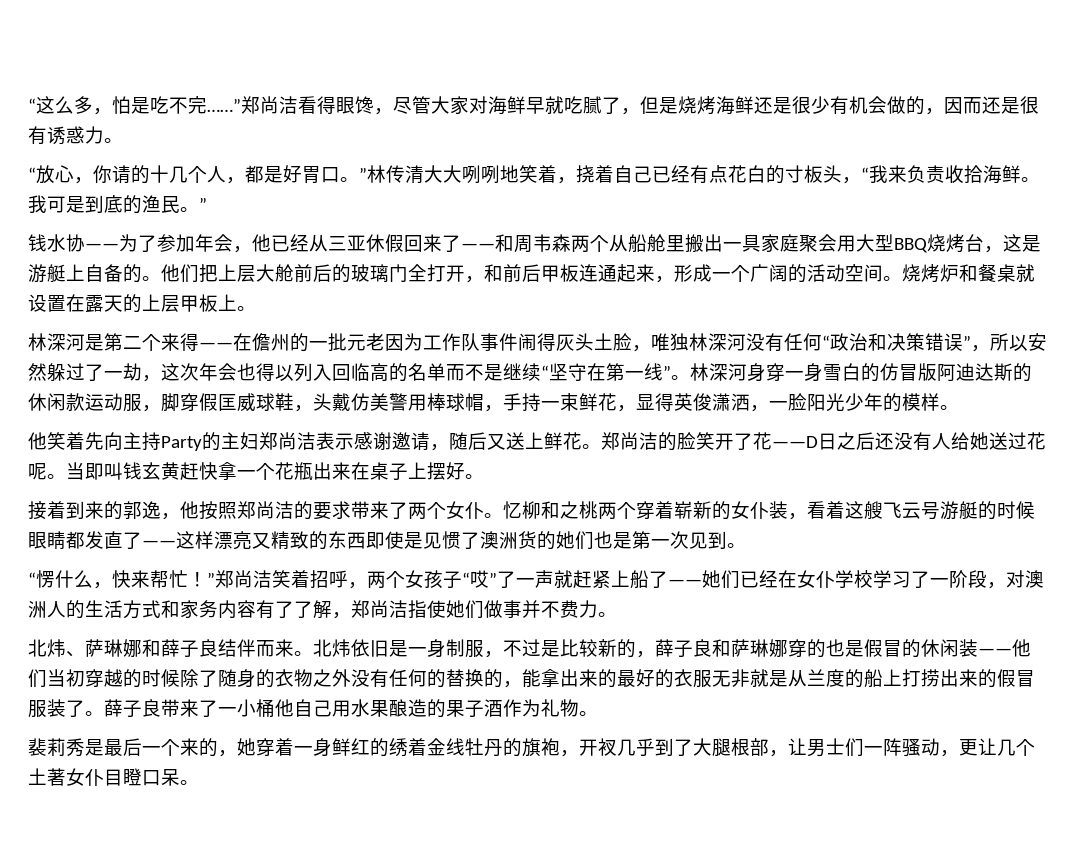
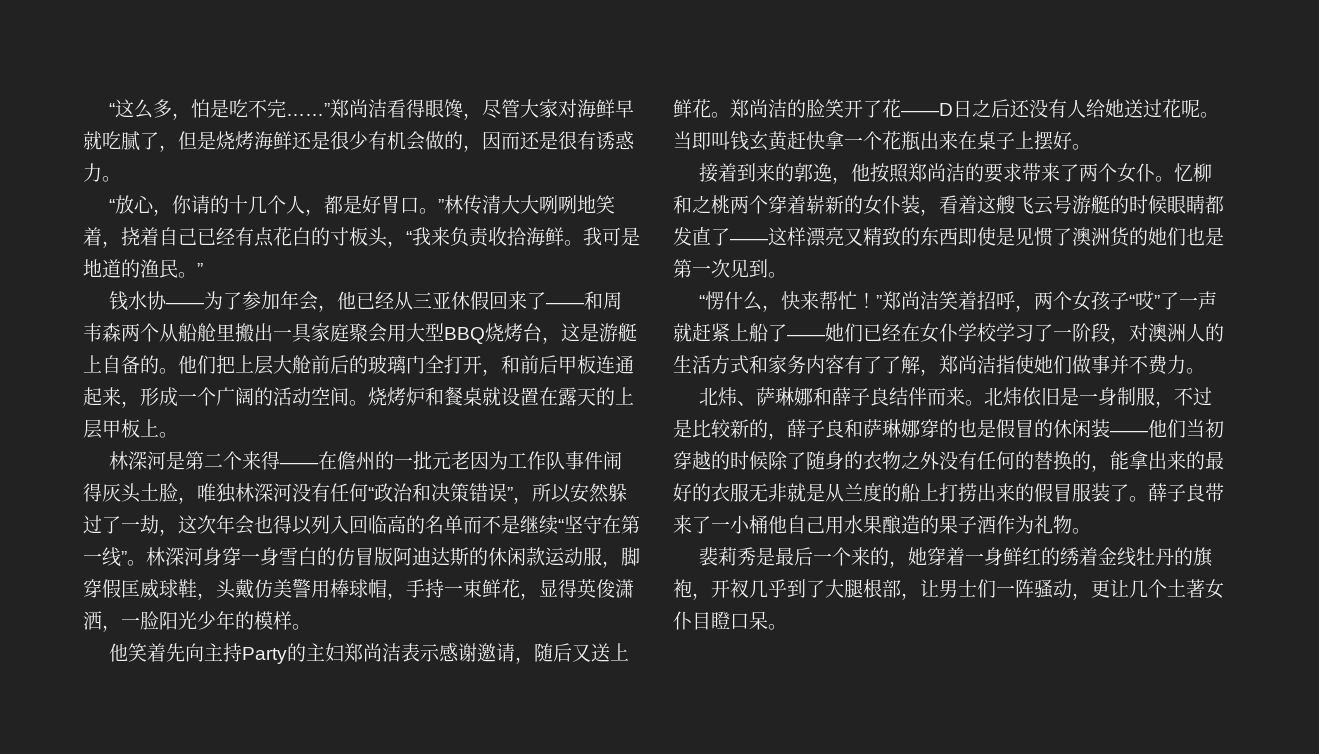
- 我可是到底的渔民。”
+ 我可是地道的渔民。”

